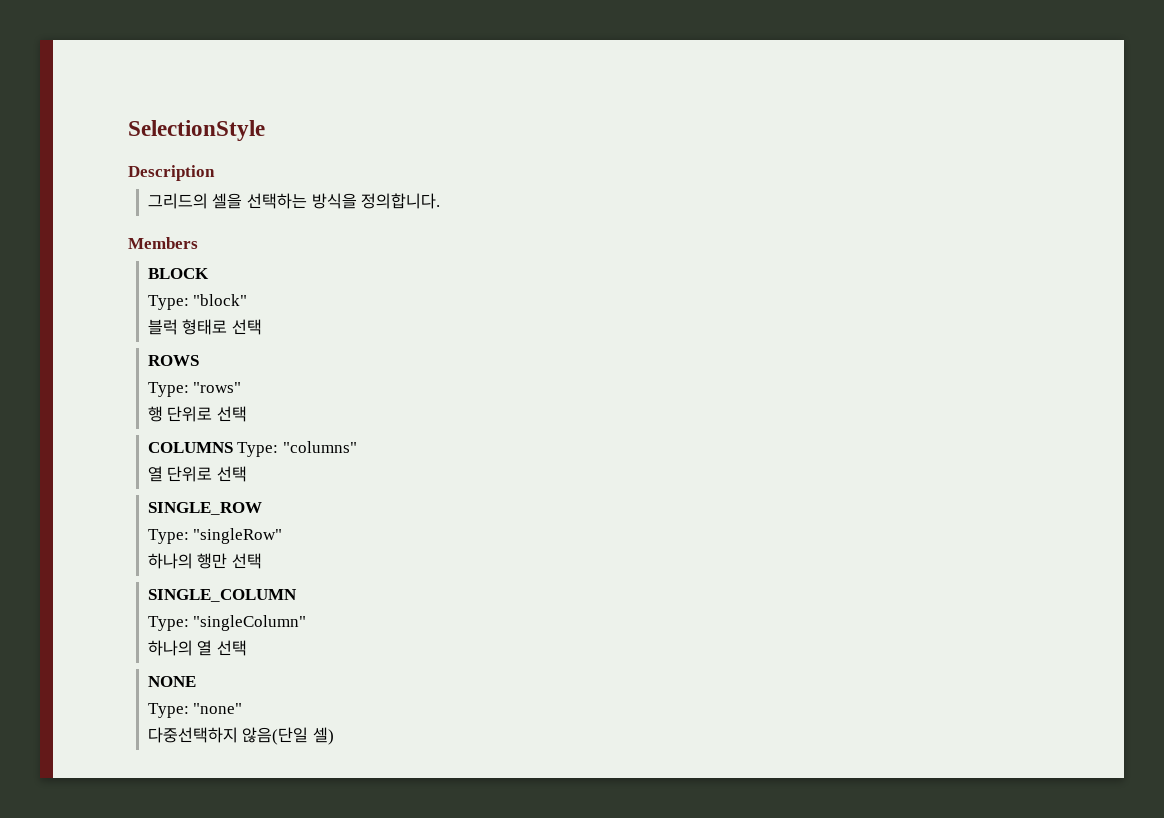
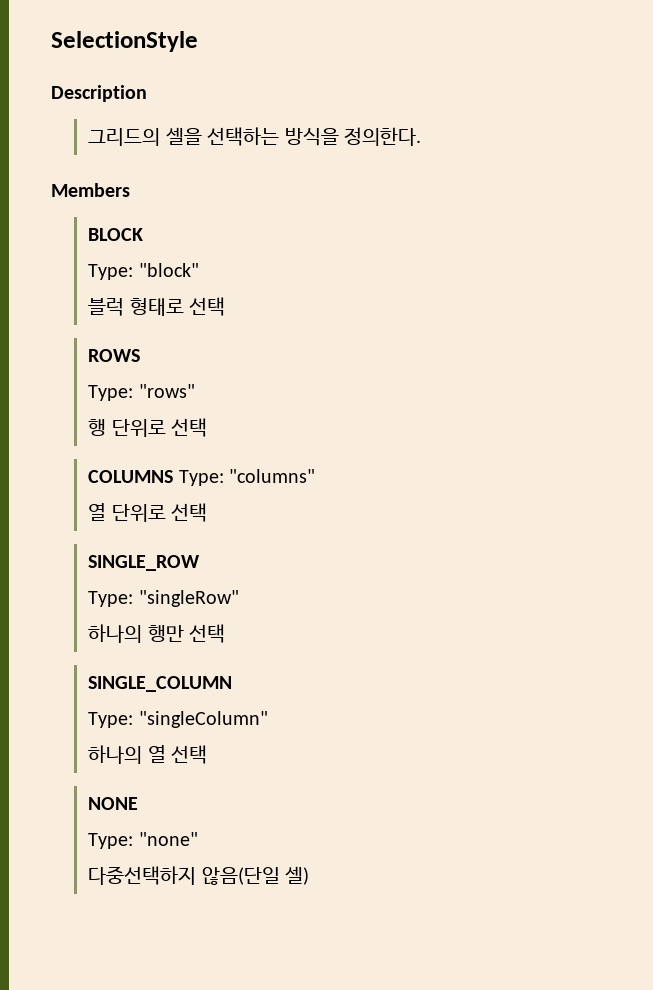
- 그리드의 셀을 선택하는 방식을 정의합니다.
+ 그리드의 셀을 선택하는 방식을 정의한다.

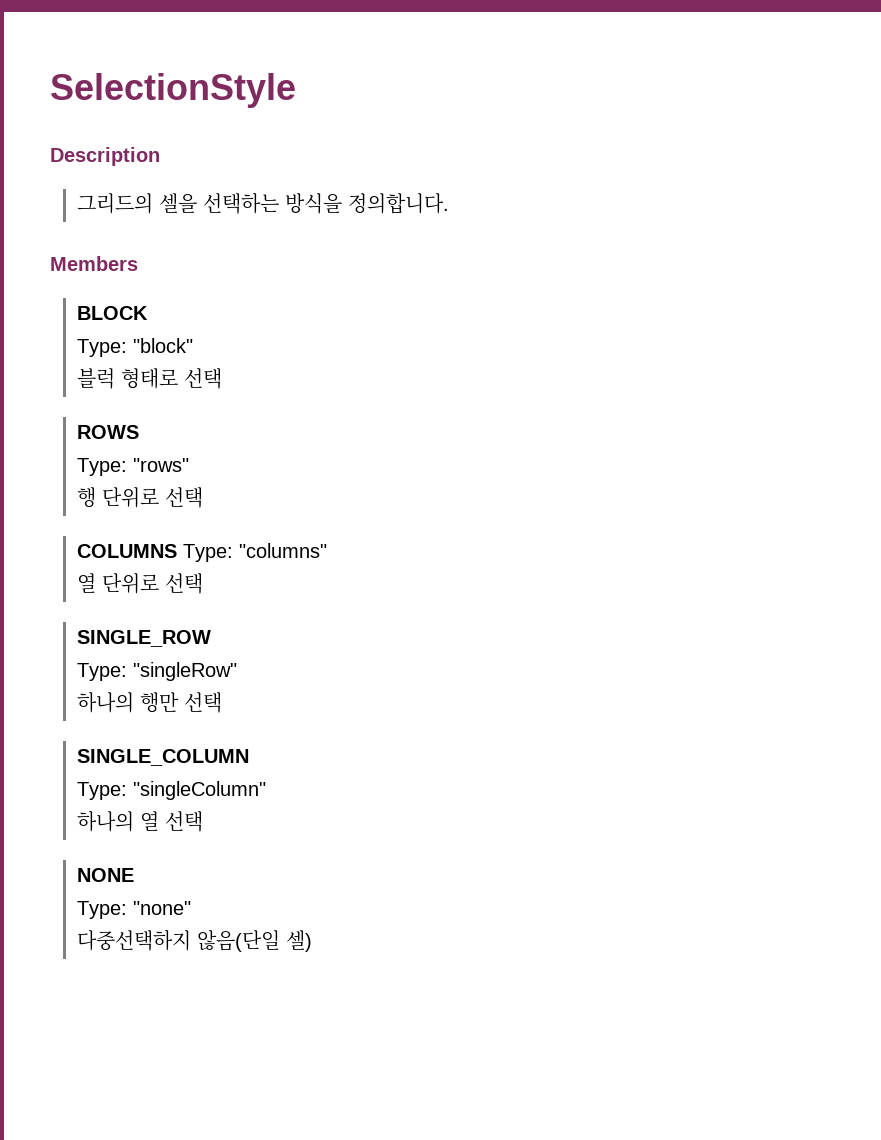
- 그리드의 셀을 선택하는 방식을 정의한다.
+ 그리드의 셀을 선택하는 방식을 정의합니다.

